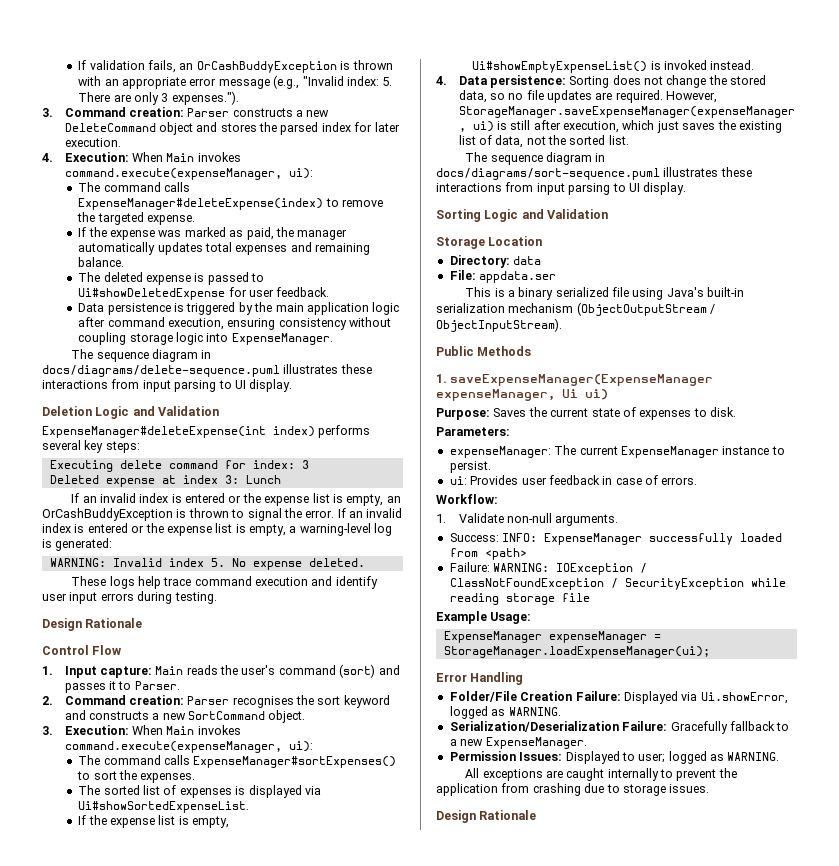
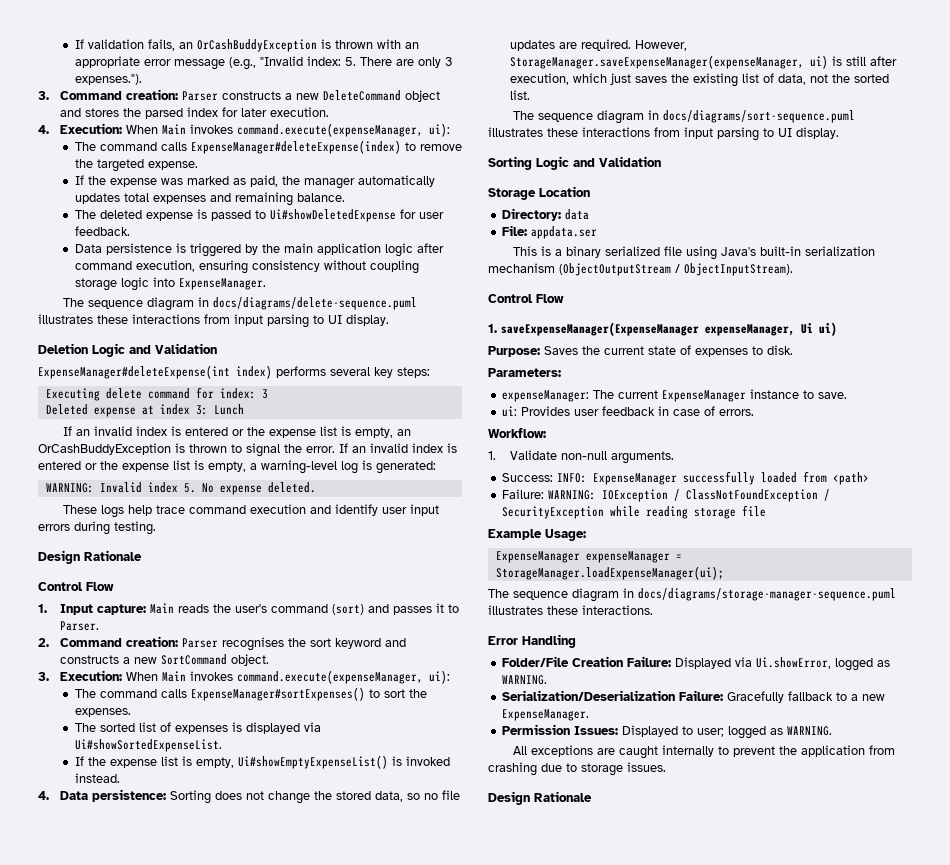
  This is a binary serialized file using Java's built-in serialization mechanism (ObjectOutputStream / ObjectInputStream).
- Public Methods
+ Control Flow
- expenseManager: The current ExpenseManager instance to persist.
+ expenseManager: The current ExpenseManager instance to save.
+ The sequence diagram in docs/diagrams/storage-manager-sequence.puml illustrates these interactions.

